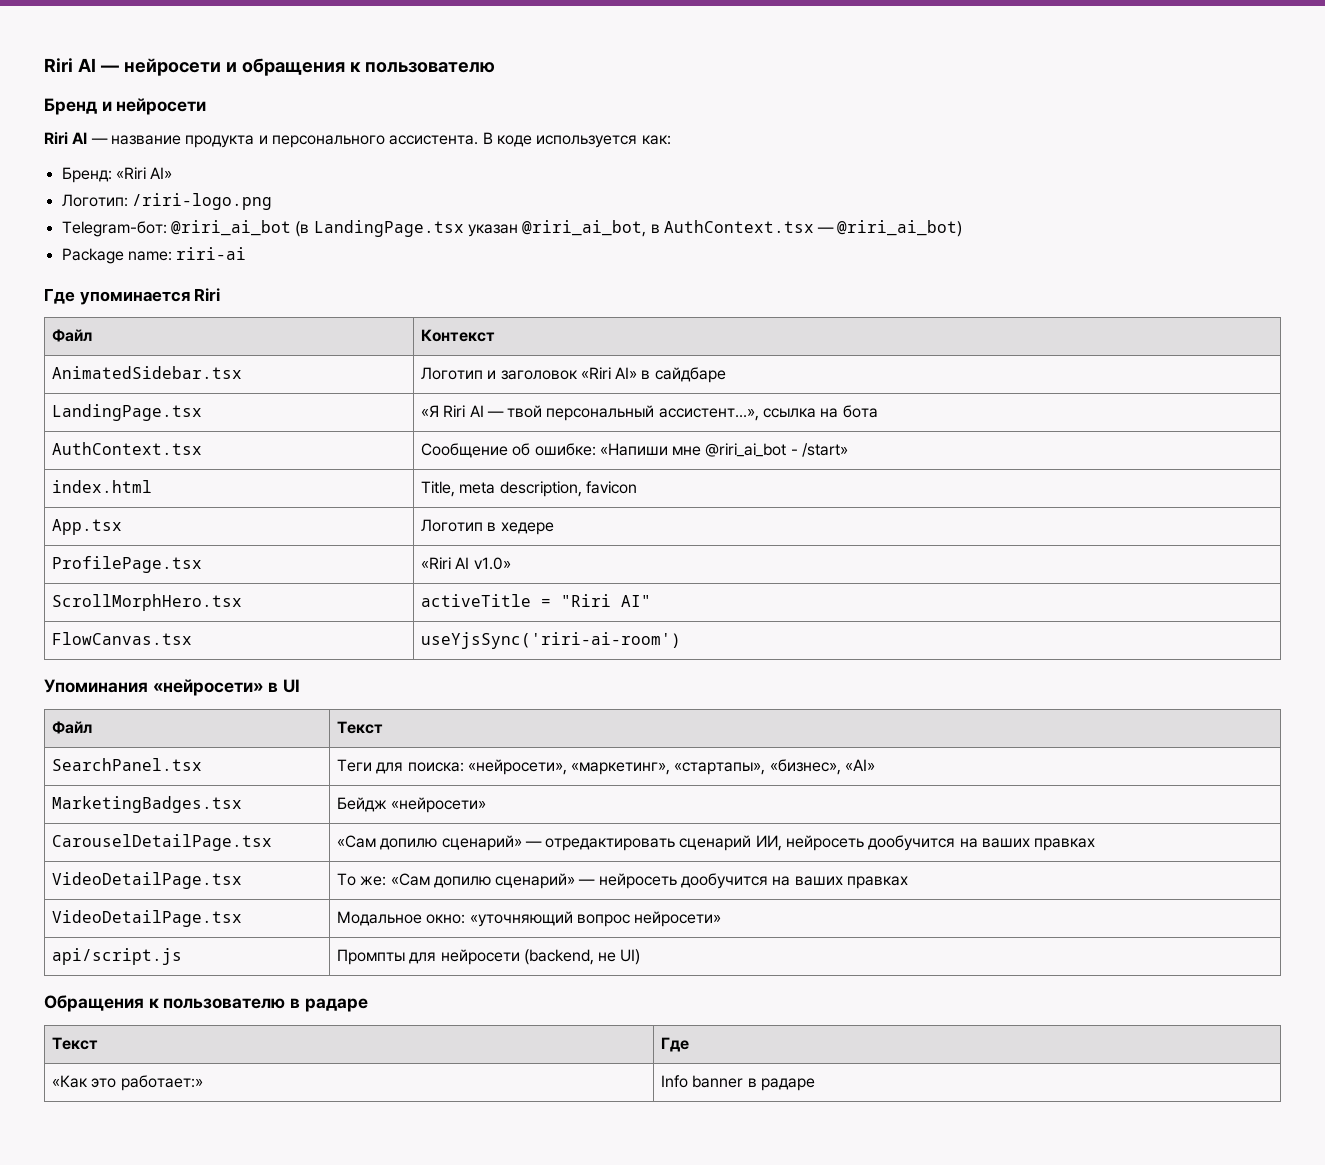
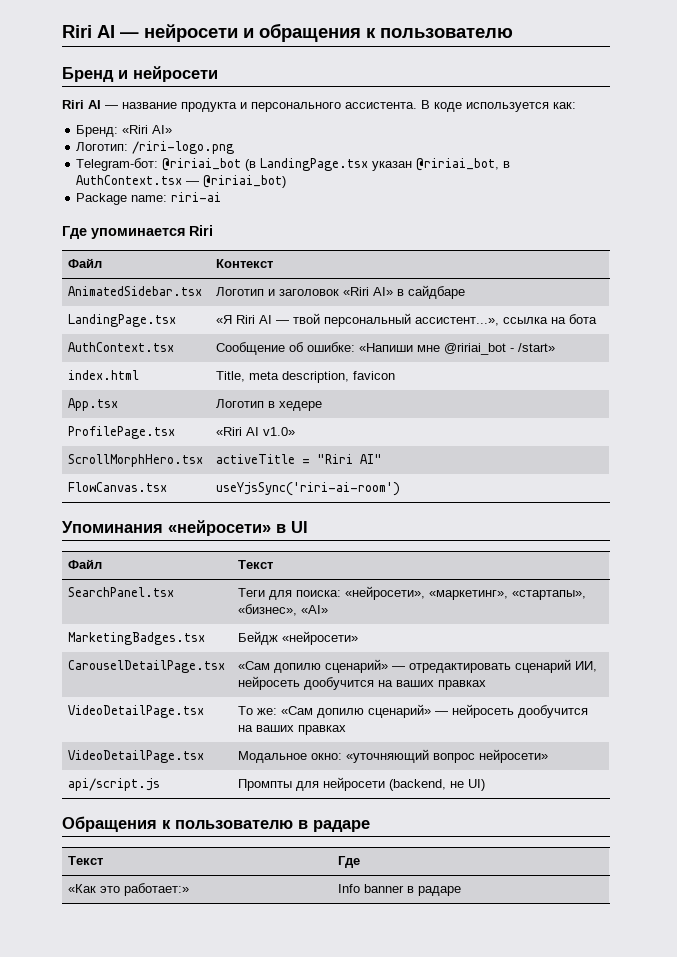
- Telegram-бот: @riri_ai_bot (в LandingPage.tsx указан @riri_ai_bot, в AuthContext.tsx — @riri_ai_bot)
+ Telegram-бот: @ririai_bot (в LandingPage.tsx указан @ririai_bot, в AuthContext.tsx — @ririai_bot)
- AuthContext.tsx | Сообщение об ошибке: «Напиши мне @riri_ai_bot - /start»
+ AuthContext.tsx | Сообщение об ошибке: «Напиши мне @ririai_bot - /start»

